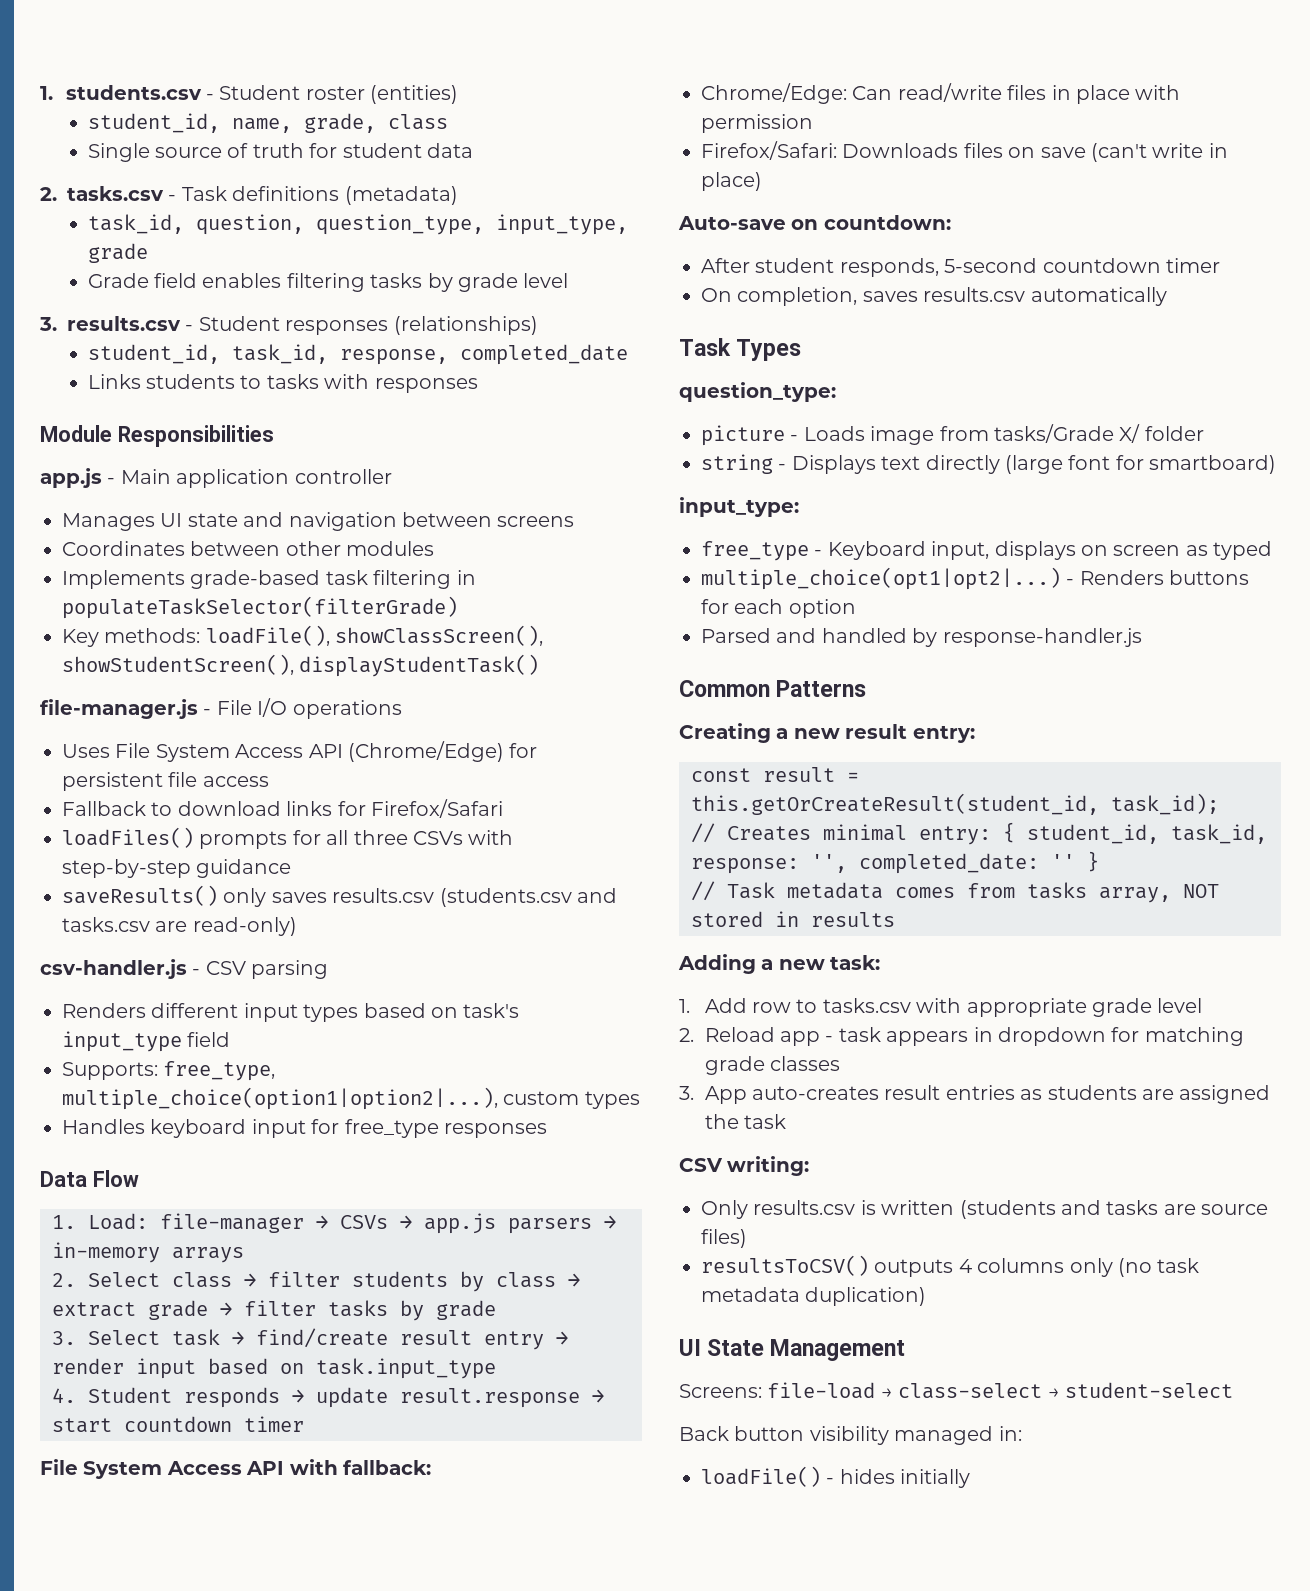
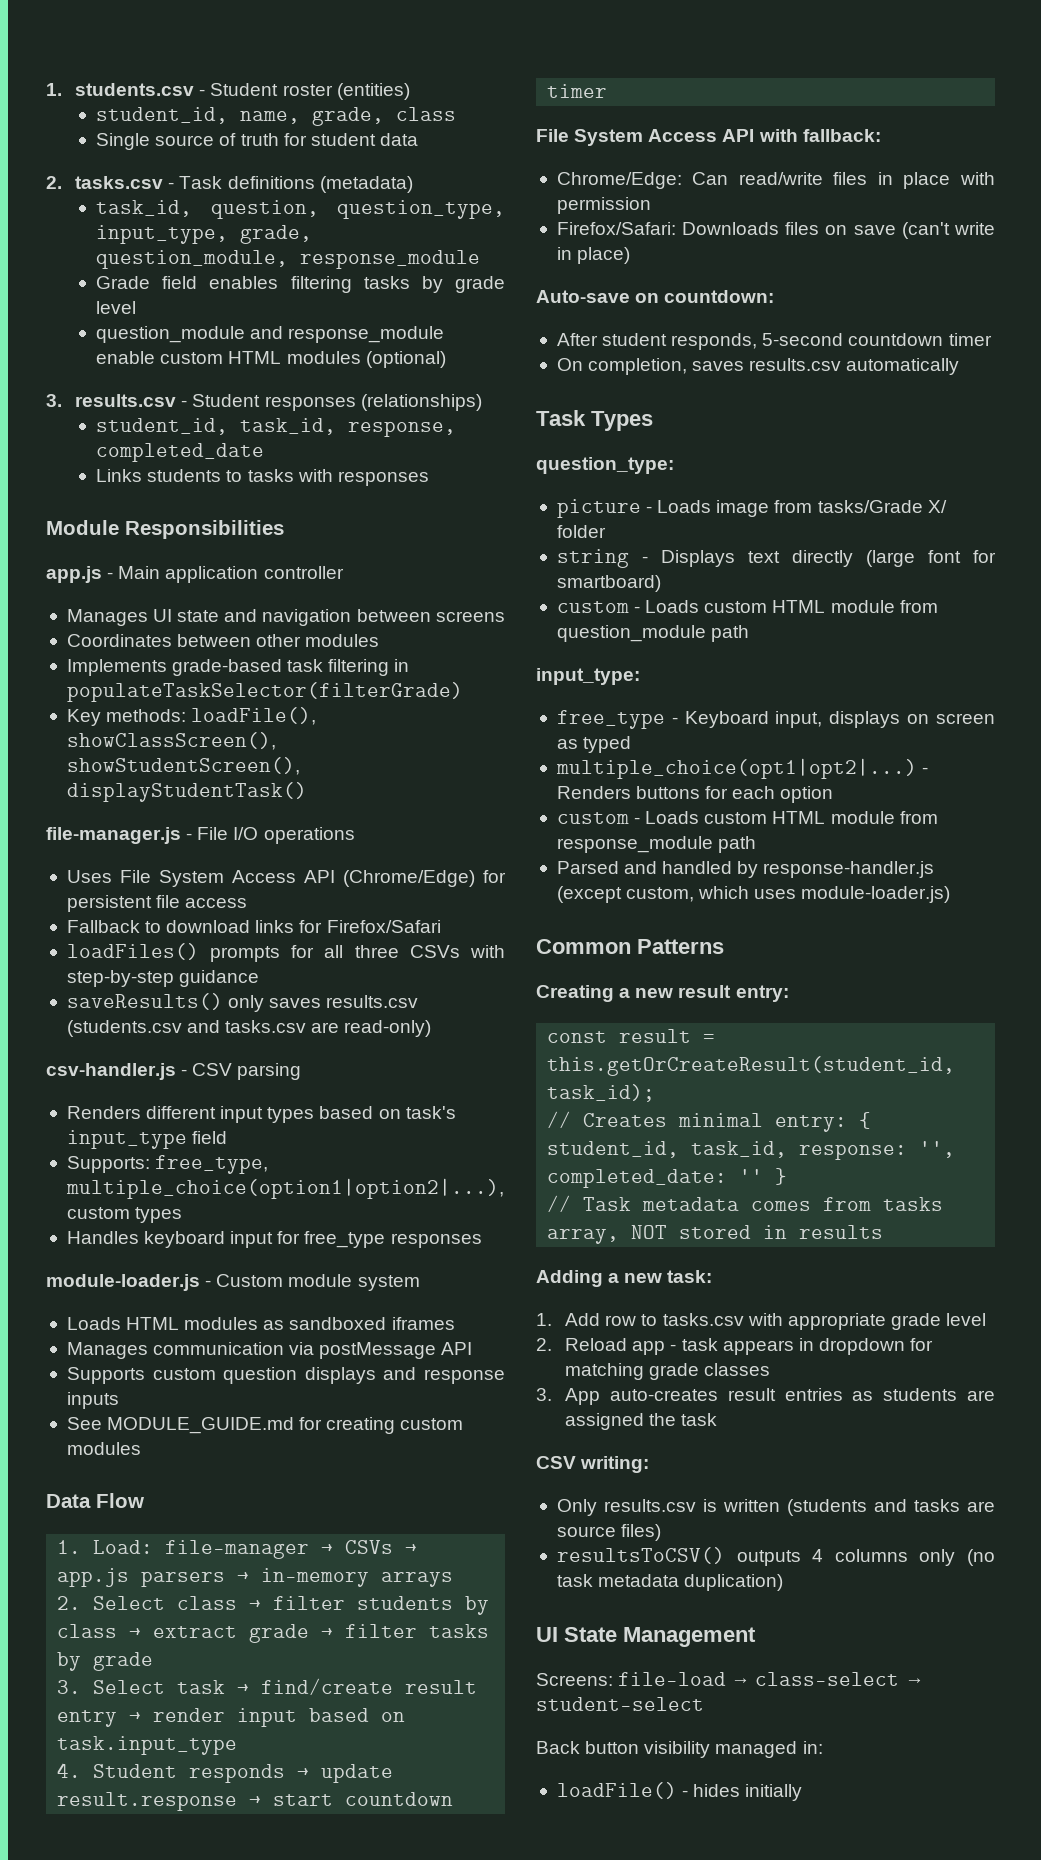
- task_id, question, question_type, input_type, grade
+ task_id, question, question_type, input_type, grade, question_module, response_module
+ question_module and response_module enable custom HTML modules (optional)
+ module-loader.js - Custom module system
+ Loads HTML modules as sandboxed iframes
+ Manages communication via postMessage API
+ Supports custom question displays and response inputs
+ See MODULE_GUIDE.md for creating custom modules
+ custom - Loads custom HTML module from question_module path
+ custom - Loads custom HTML module from response_module path
- Parsed and handled by response-handler.js
+ Parsed and handled by response-handler.js (except custom, which uses module-loader.js)

